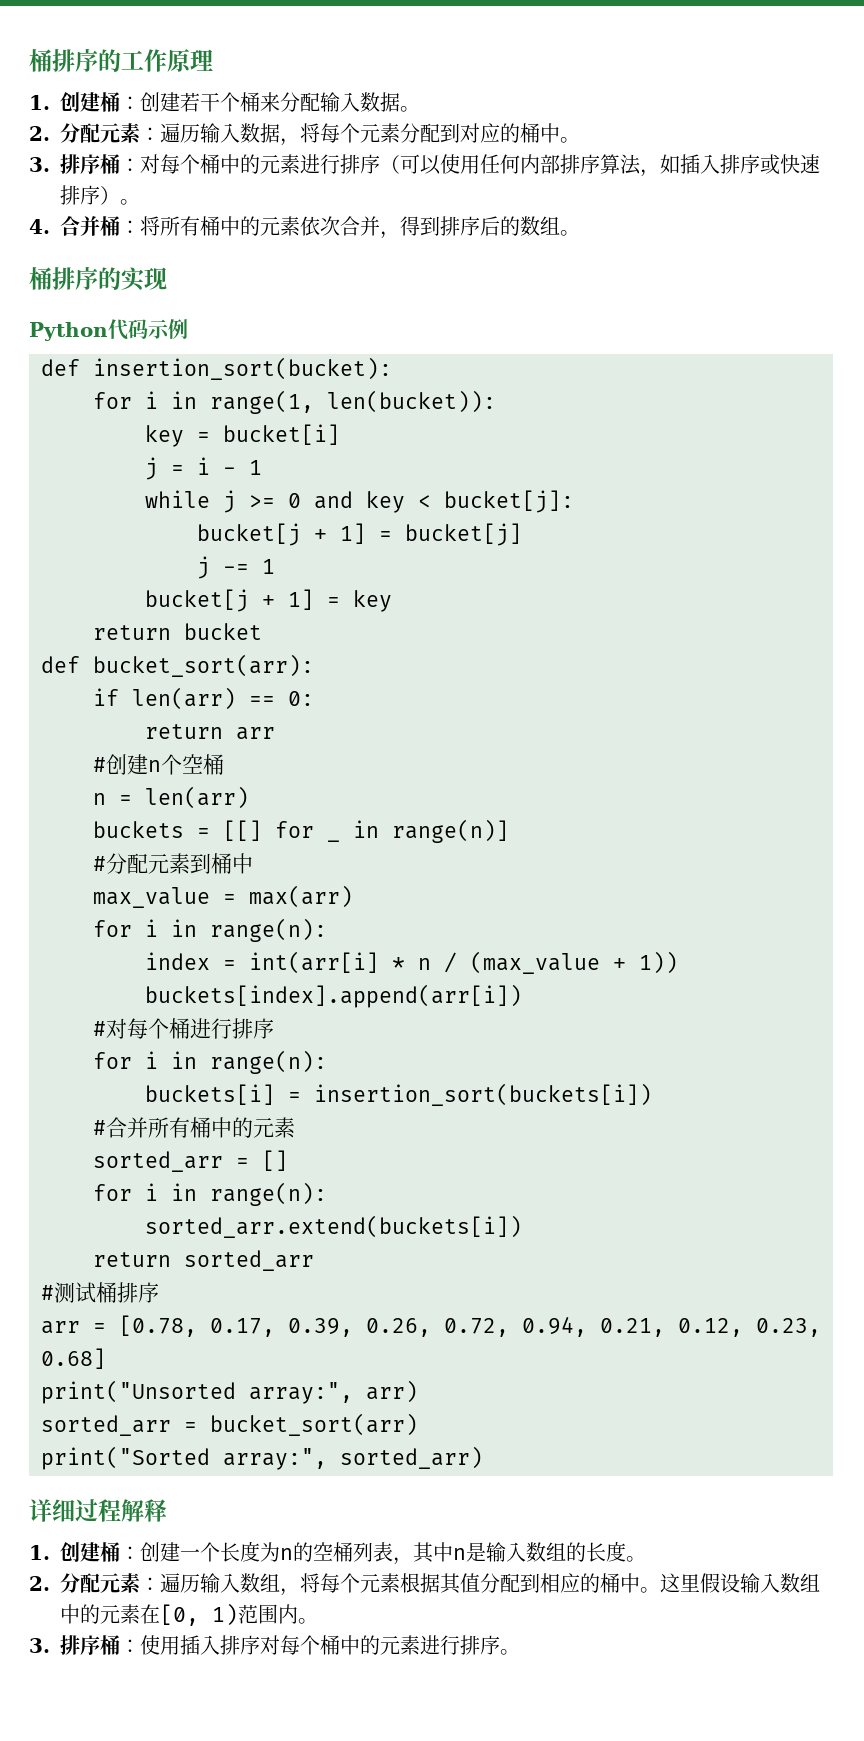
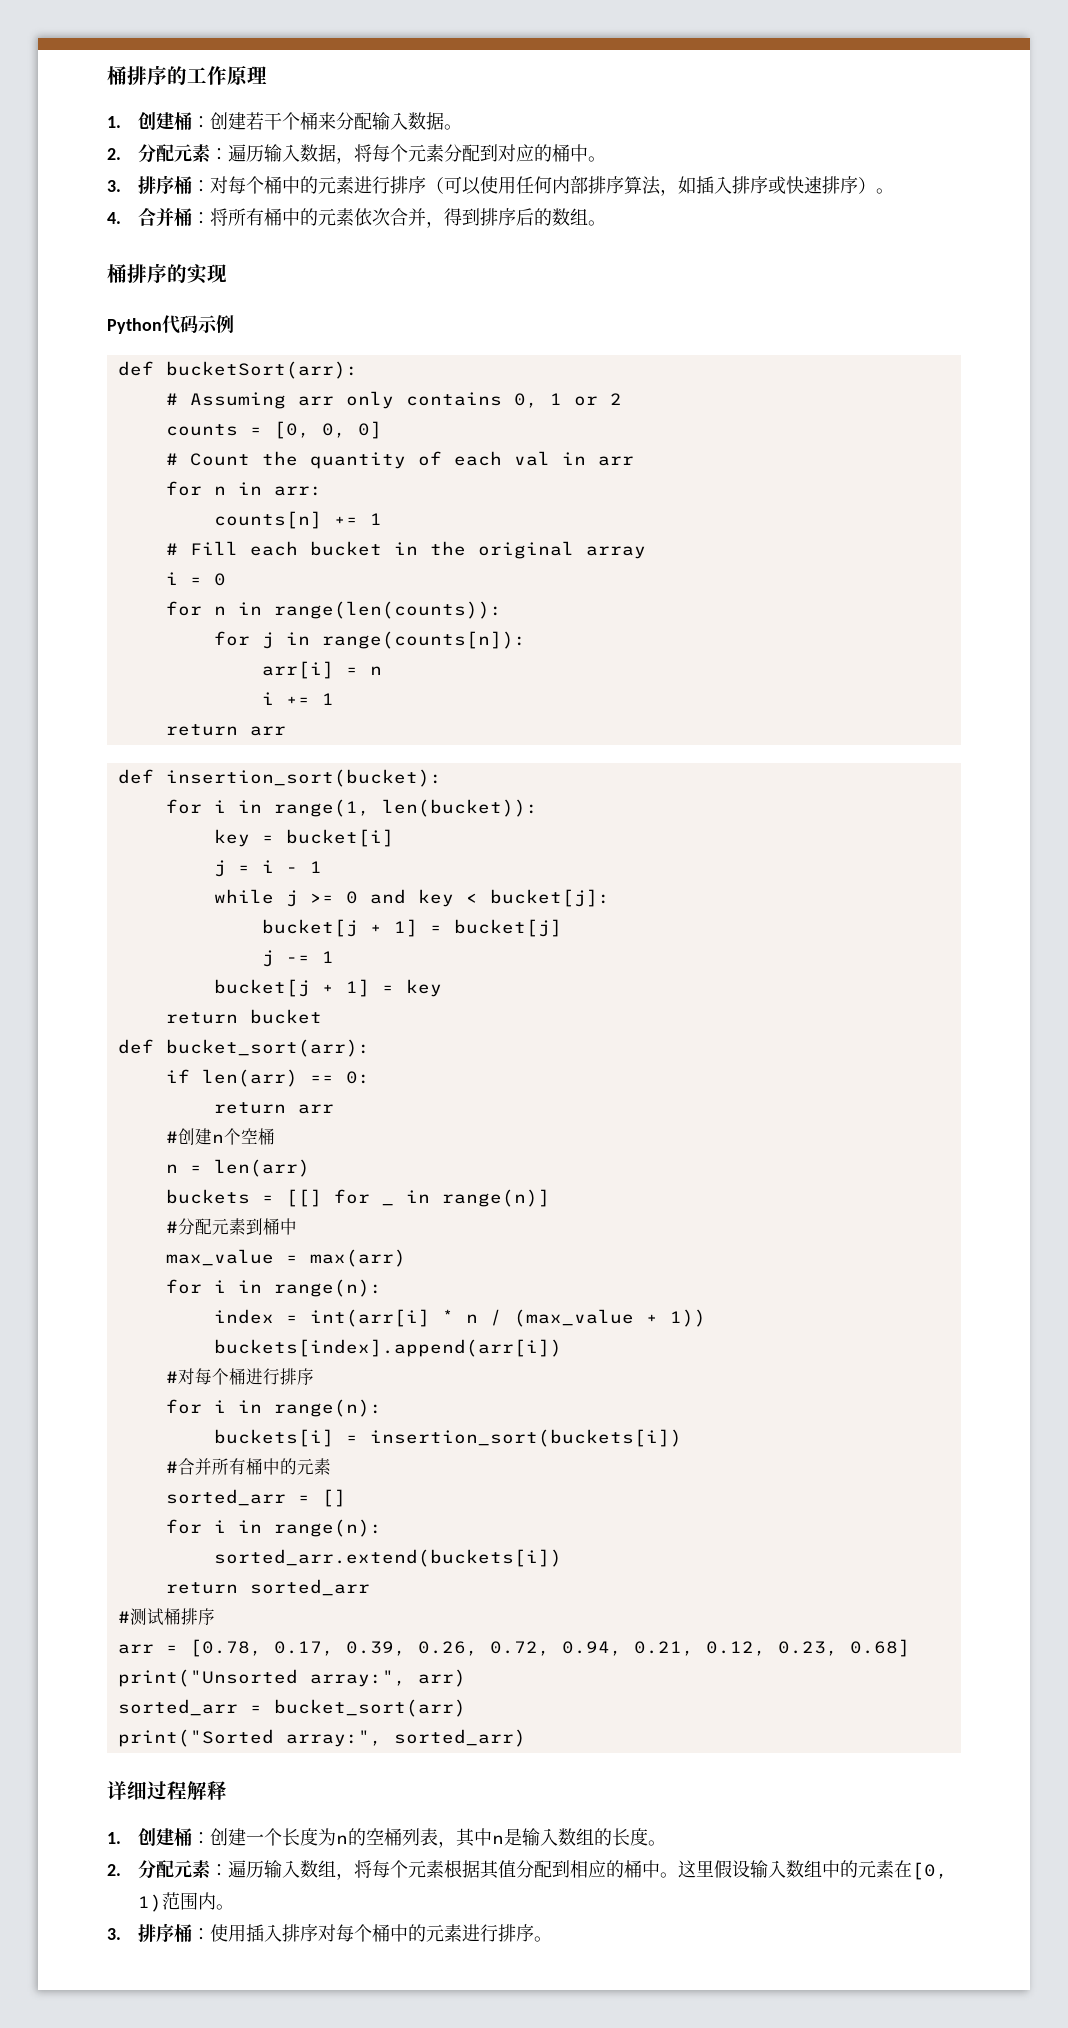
+ def bucketSort(arr):
+ # Assuming arr only contains 0, 1 or 2
+ counts = [0, 0, 0]
+ # Count the quantity of each val in arr
+ for n in arr:
+ counts[n] += 1
+ # Fill each bucket in the original array
+ i = 0
+ for n in range(len(counts)):
+ for j in range(counts[n]):
+ arr[i] = n
+ i += 1
+ return arr

